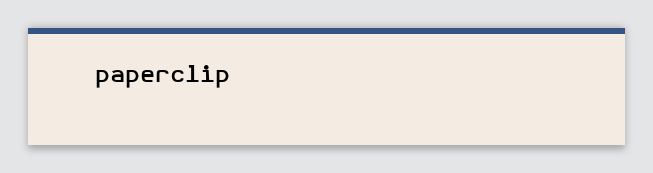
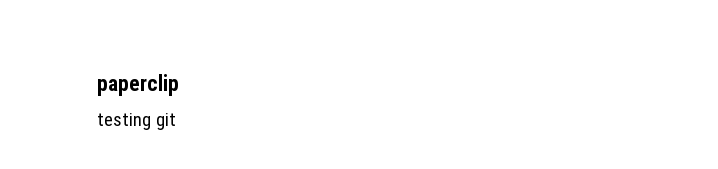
+ testing git

